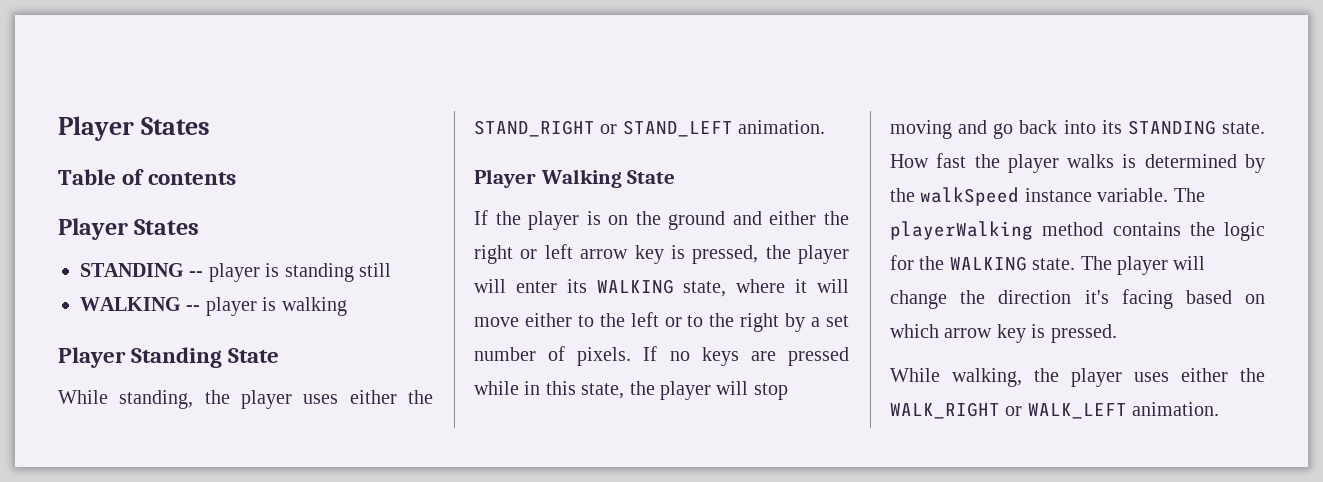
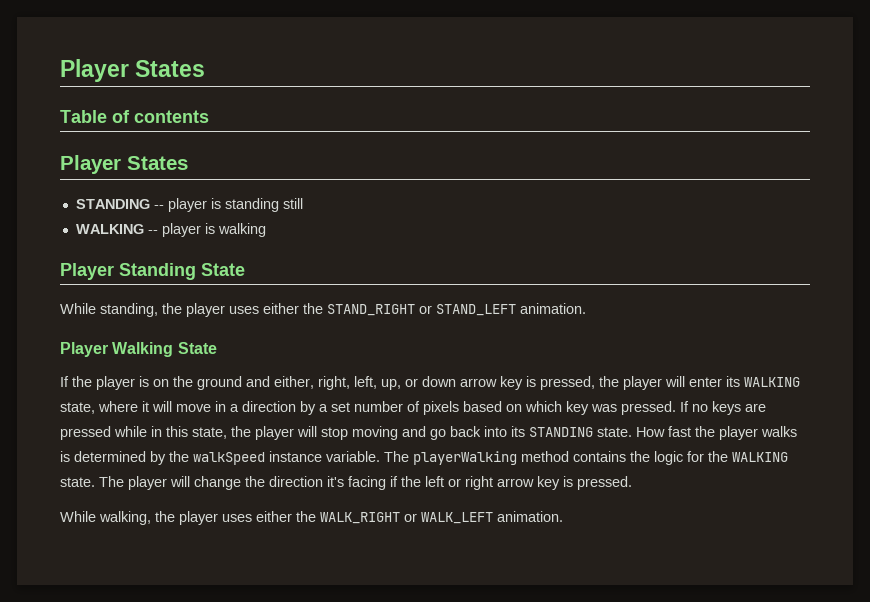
- If the player is on the ground and either the right or left arrow key is pressed, the player will enter its WALKING state, where it will move either to the left or to the right by a set number of pixels.
+ If the player is on the ground and either, right, left, up, or down arrow key is pressed, the player will enter its WALKING state, where it will move in a direction by a set number of pixels based on which key was pressed.
- The player will change the direction it's facing based on which arrow key is pressed.
+ The player will change the direction it's facing if the left or right arrow key is pressed.

